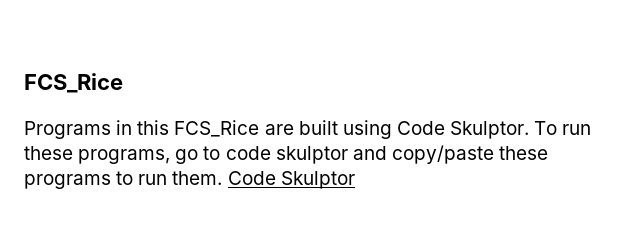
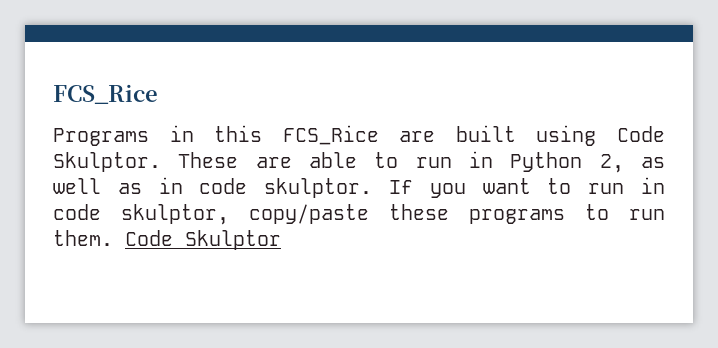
- To run these programs, go to code skulptor and copy/paste these programs to run them.
+ These are able to run in Python 2, as well as in code skulptor. If you want to run in code skulptor, copy/paste these programs to run them.

